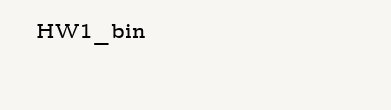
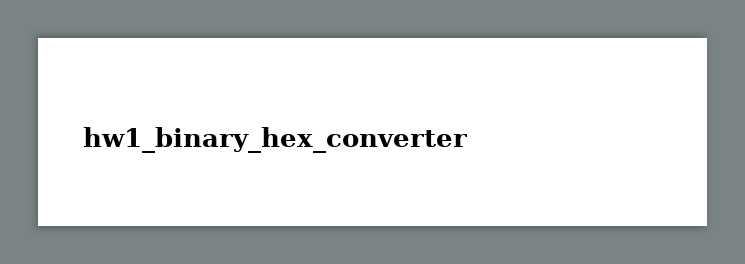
- HW1_bin
+ hw1_binary_hex_converter

